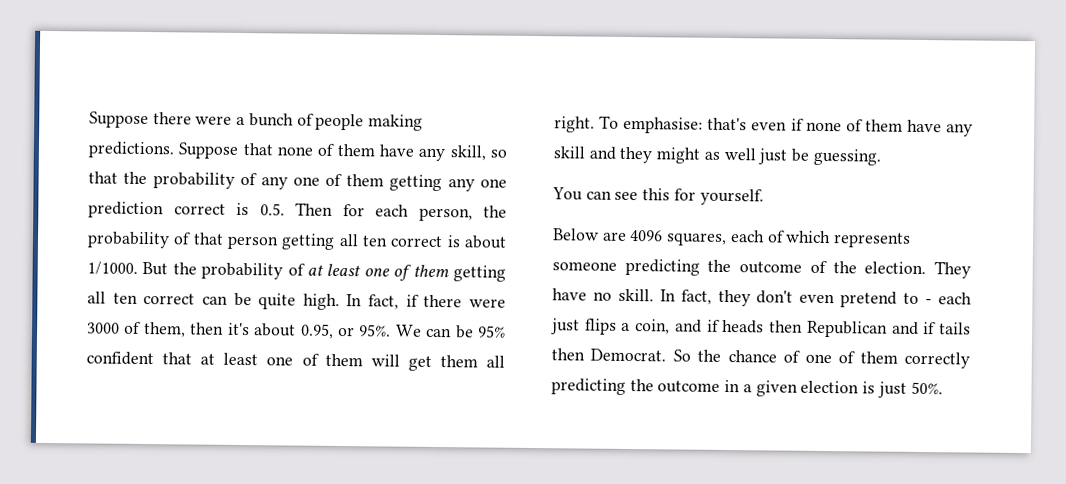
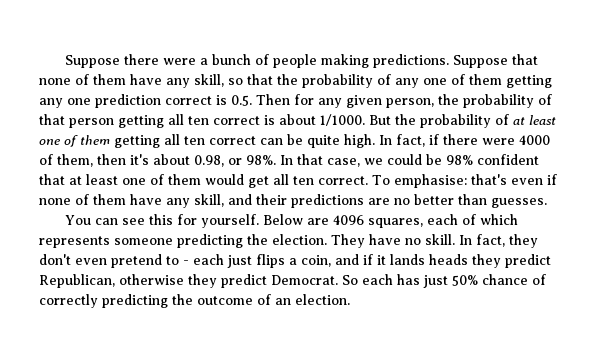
- Suppose that none of them have any skill, so that the probability of any one of them getting any one prediction correct is 0.5. Then for each person, the probability of that person getting all ten correct is about 1/1000.
+ Suppose that none of them have any skill, so that the probability of any one of them getting any one prediction correct is 0.5. Then for any given person, the probability of that person getting all ten correct is about 1/1000.
- In fact, if there were 3000 of them, then it's about 0.95, or 95%. We can be 95% confident that at least one of them will get them all right.
+ In fact, if there were 4000 of them, then it's about 0.98, or 98%. In that case, we could be 98% confident that at least one of them would get all ten correct.
- To emphasise: that's even if none of them have any skill and they might as well just be guessing.
+ To emphasise: that's even if none of them have any skill, and their predictions are no better than guesses.
- You can see this for yourself.
- Below are 4096 squares, each of which represents someone predicting the outcome of the election.
+ You can see this for yourself. Below are 4096 squares, each of which represents someone predicting the election.
- In fact, they don't even pretend to - each just flips a coin, and if heads then Republican and if tails then Democrat. So the chance of one of them correctly predicting the outcome in a given election is just 50%.
+ In fact, they don't even pretend to - each just flips a coin, and if it lands heads they predict Republican, otherwise they predict Democrat. So each has just 50% chance of correctly predicting the outcome of an election.

